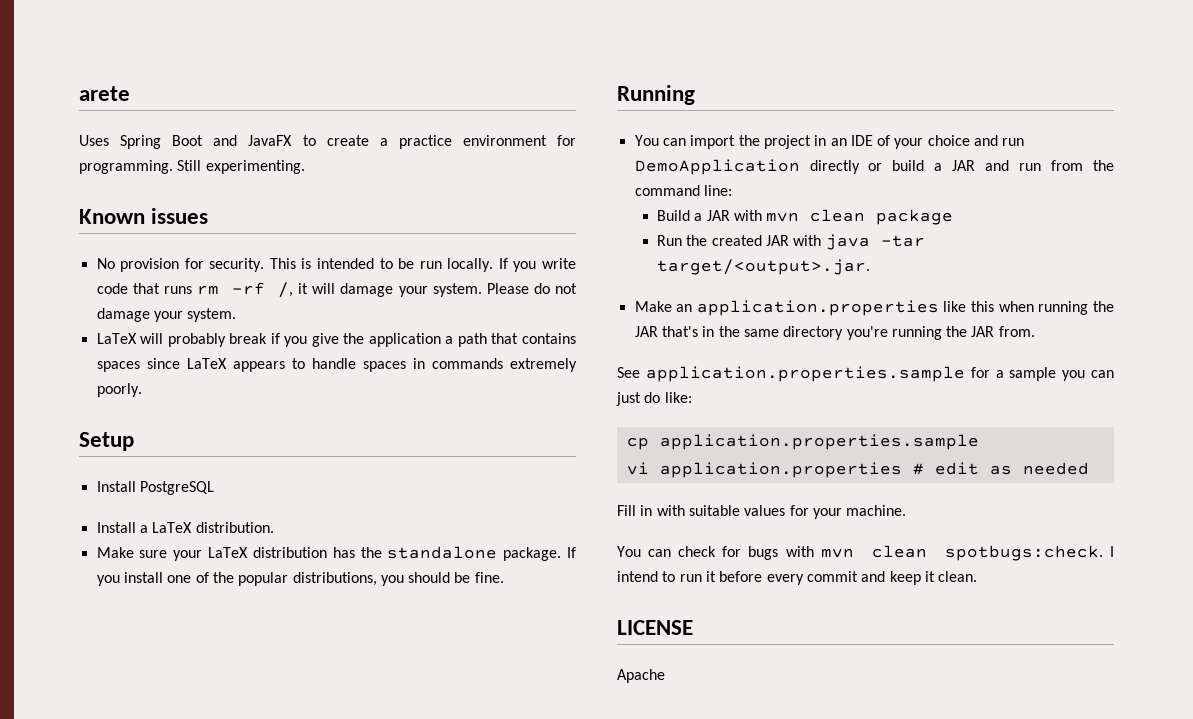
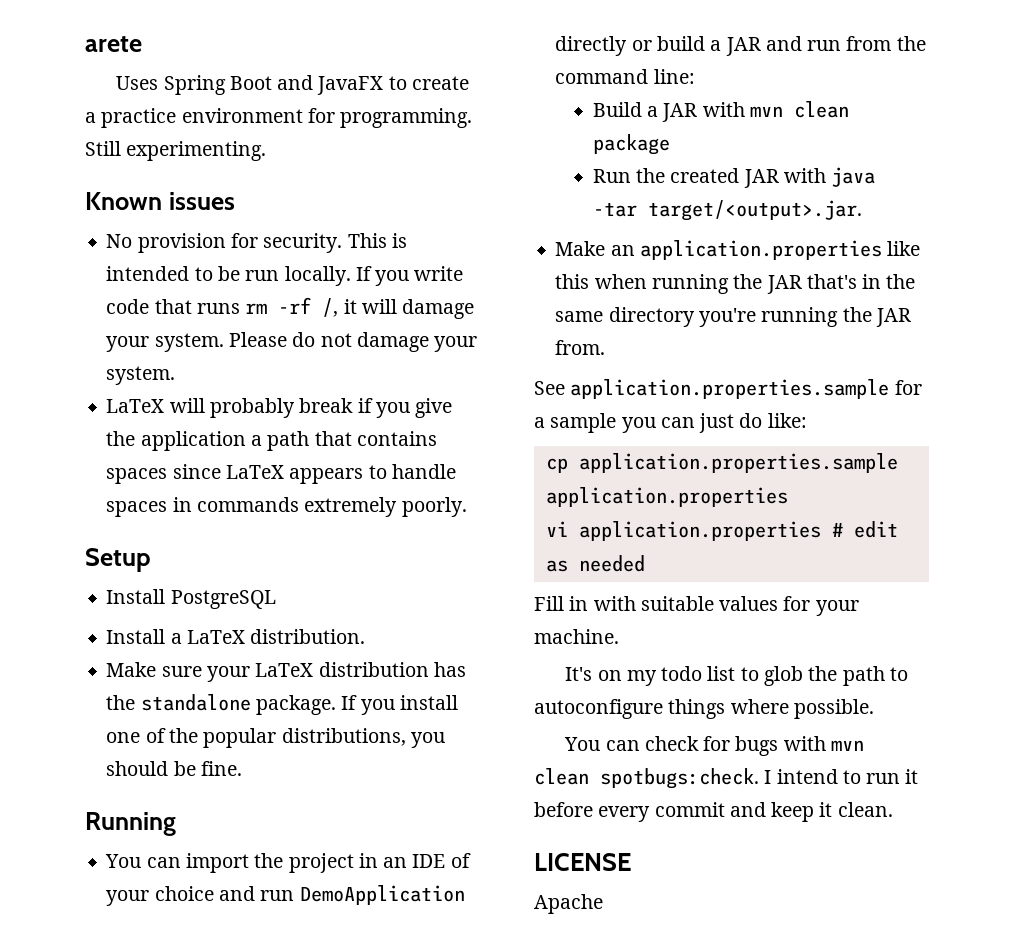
- cp application.properties.sample
+ cp application.properties.sample application.properties
+ It's on my todo list to glob the path to autoconfigure things where possible.

